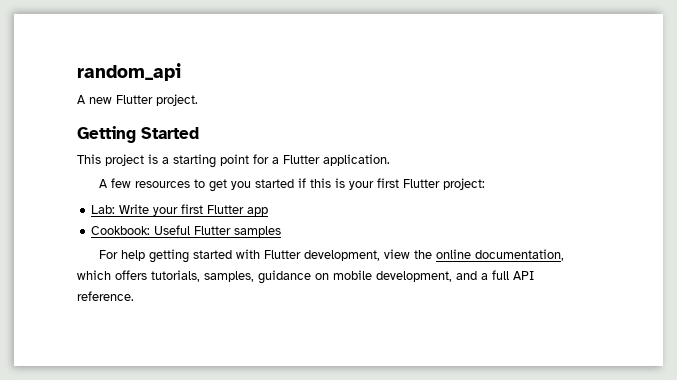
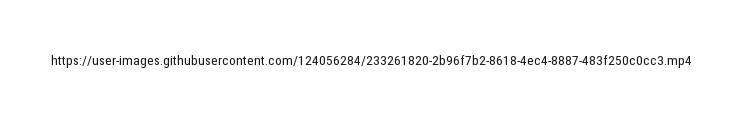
- random_api
- A new Flutter project.
- Getting Started
- This project is a starting point for a Flutter application.
- A few resources to get you started if this is your first Flutter project:
- Lab: Write your first Flutter app
- Cookbook: Useful Flutter samples
- For help getting started with Flutter development, view the online documentation, which offers tutorials, samples, guidance on mobile development, and a full API reference.
+ https://user-images.githubusercontent.com/124056284/233261820-2b96f7b2-8618-4ec4-8887-483f250c0cc3.mp4

